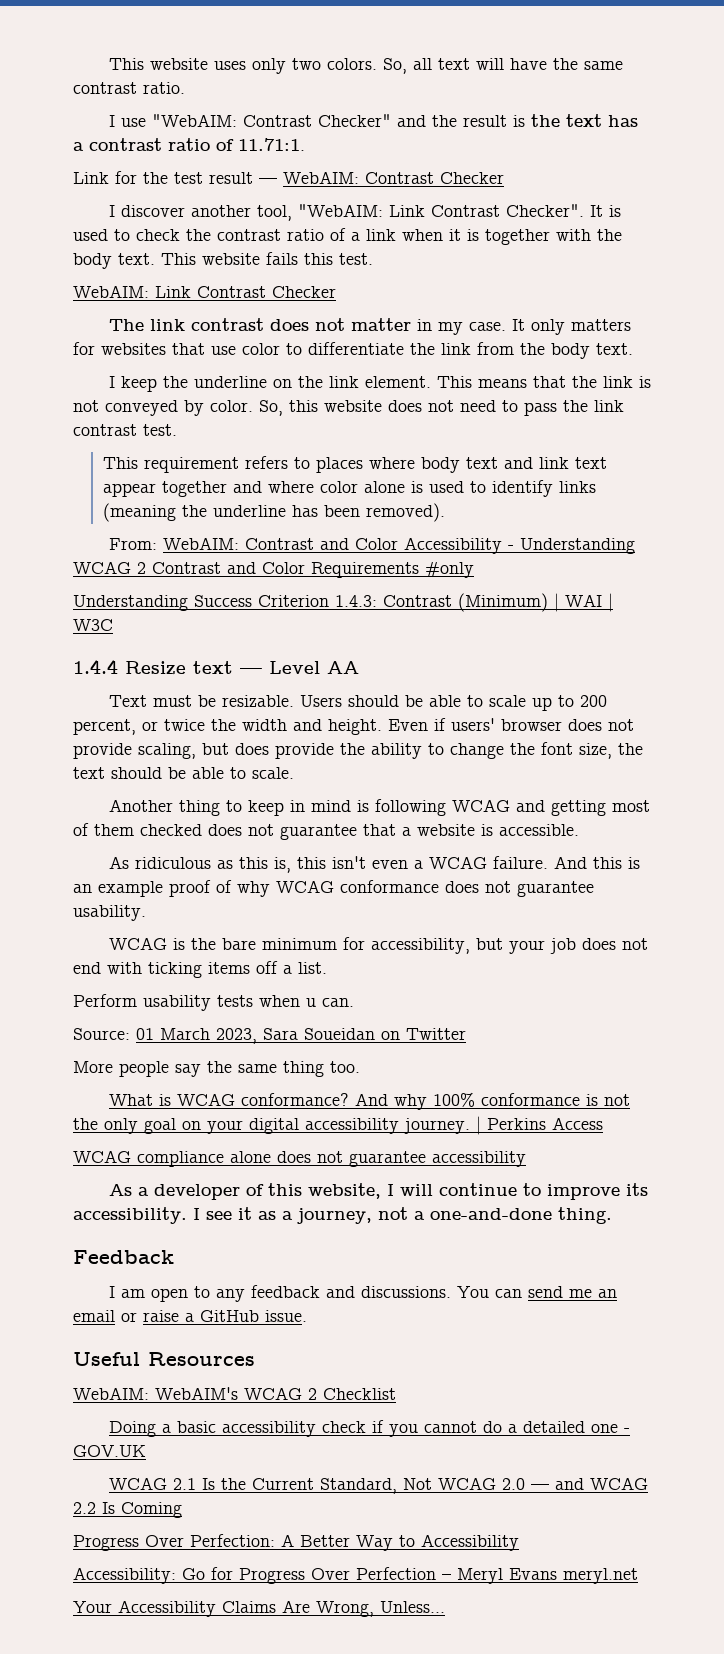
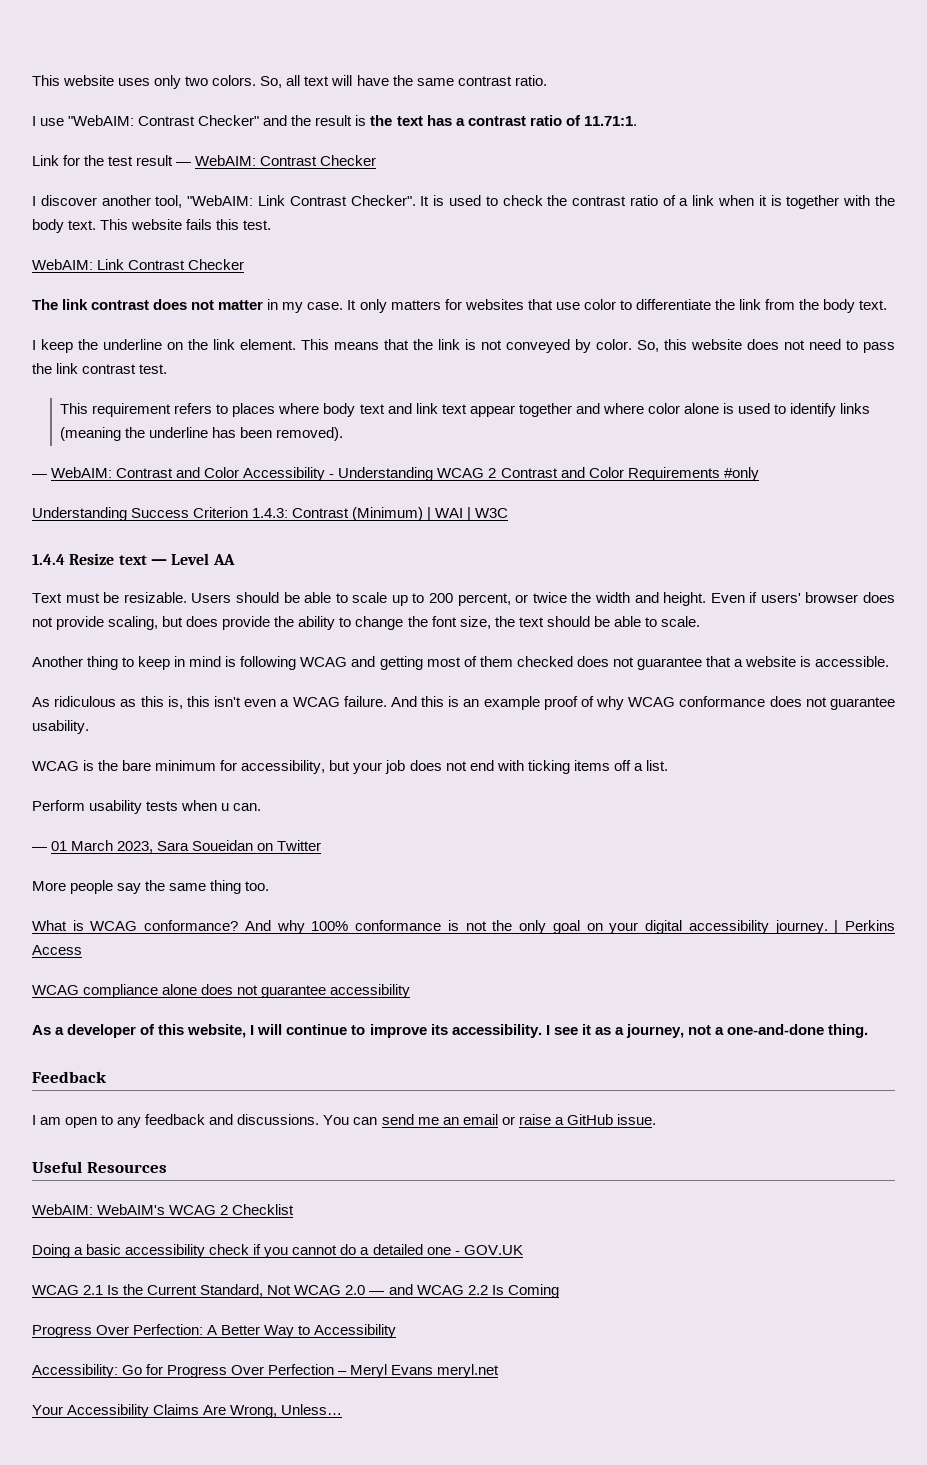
- From: WebAIM: Contrast and Color Accessibility - Understanding WCAG 2 Contrast and Color Requirements #only
+ — WebAIM: Contrast and Color Accessibility - Understanding WCAG 2 Contrast and Color Requirements #only
- Source: 01 March 2023, Sara Soueidan on Twitter
+ — 01 March 2023, Sara Soueidan on Twitter

